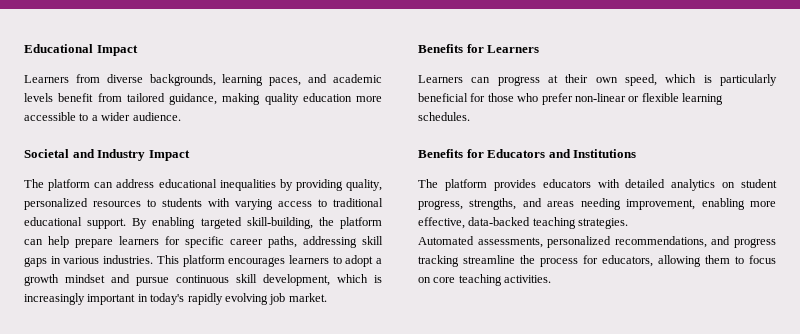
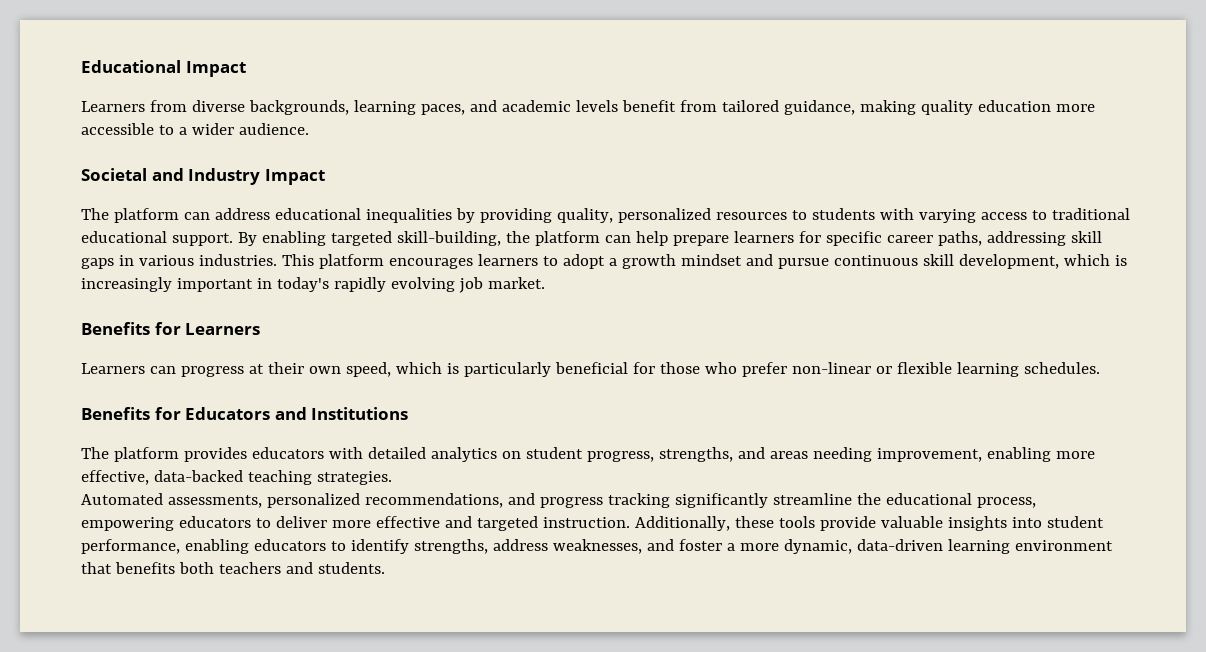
- Automated assessments, personalized recommendations, and progress tracking streamline the process for educators, allowing them to focus on core teaching activities.
+ Automated assessments, personalized recommendations, and progress tracking significantly streamline the educational process, empowering educators to deliver more effective and targeted instruction. Additionally, these tools provide valuable insights into student performance, enabling educators to identify strengths, address weaknesses, and foster a more dynamic, data-driven learning environment that benefits both teachers and students.

